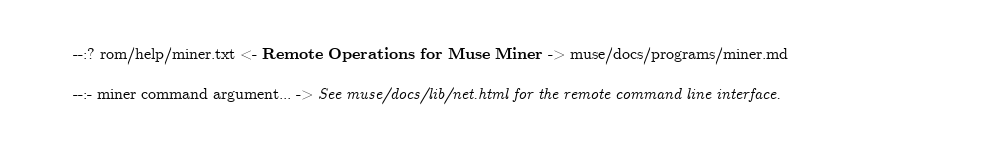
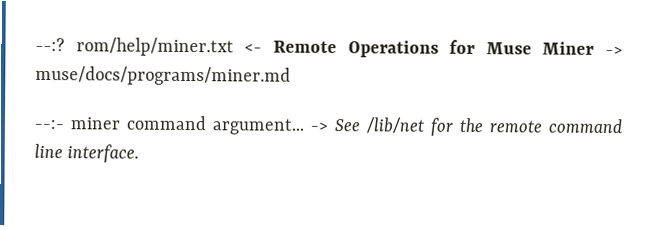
- -> See muse/docs/lib/net.html for the remote command line interface.
+ -> See /lib/net for the remote command line interface.

